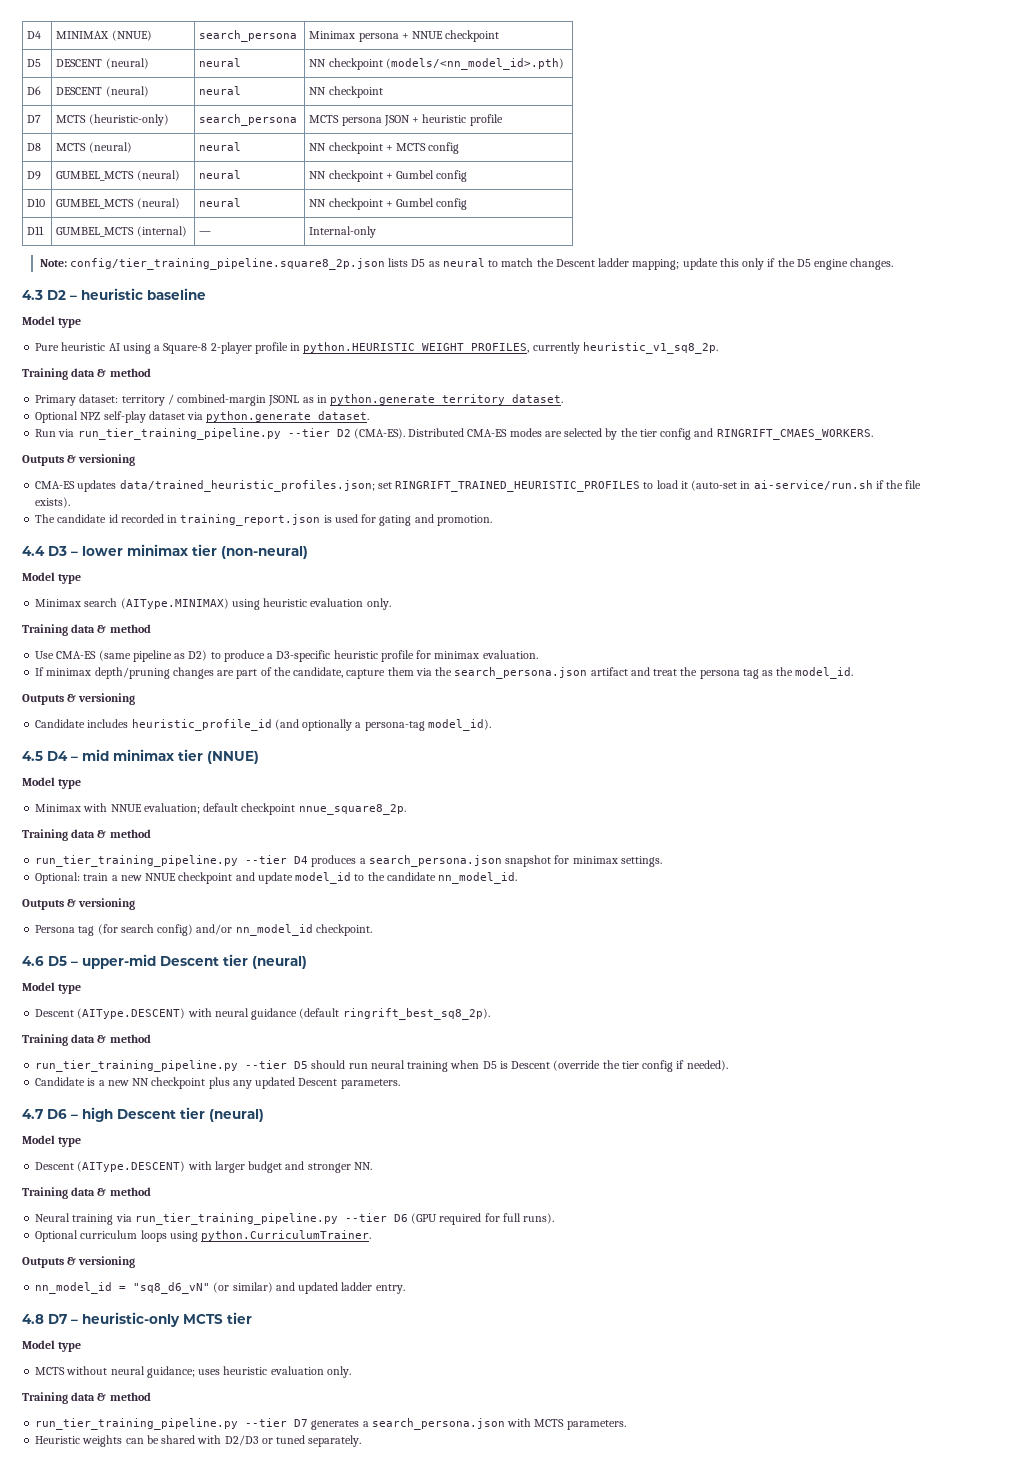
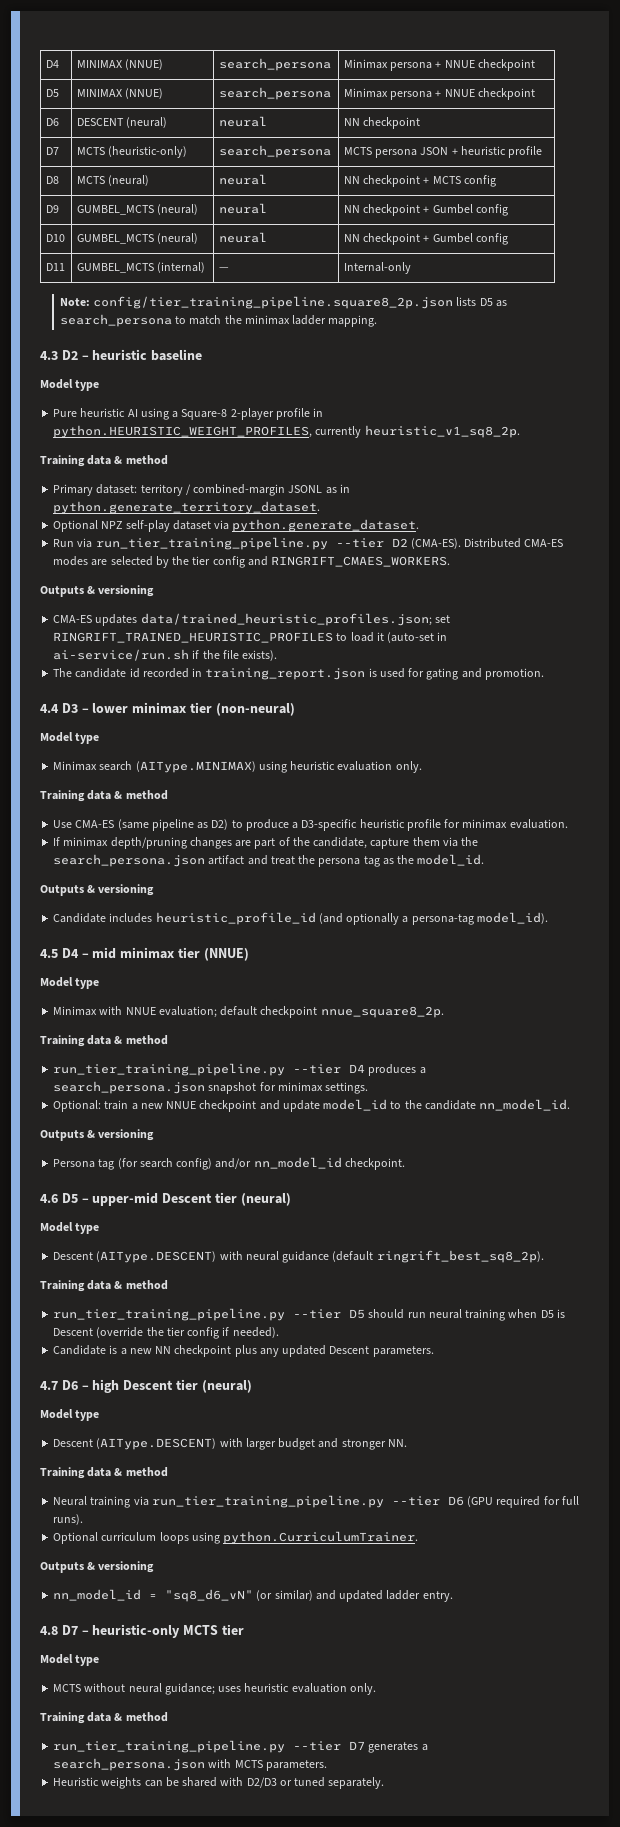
- D5 | DESCENT (neural) | neural | NN checkpoint (models/<nn_model_id>.pth)
+ D5 | MINIMAX (NNUE) | search_persona | Minimax persona + NNUE checkpoint
- Note: config/tier_training_pipeline.square8_2p.json lists D5 as neural to match the Descent ladder mapping; update this only if the D5 engine changes.
+ Note: config/tier_training_pipeline.square8_2p.json lists D5 as search_persona to match the minimax ladder mapping.

